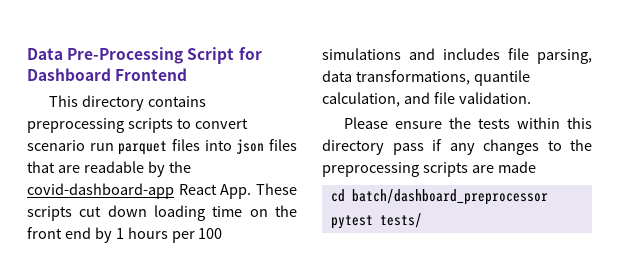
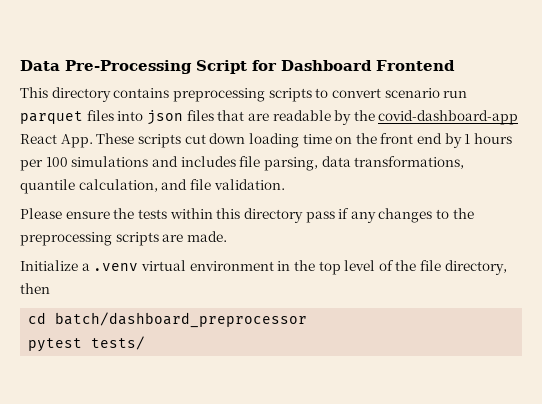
- Please ensure the tests within this directory pass if any changes to the preprocessing scripts are made
+ Please ensure the tests within this directory pass if any changes to the preprocessing scripts are made.
+ Initialize a .venv virtual environment in the top level of the file directory, then

